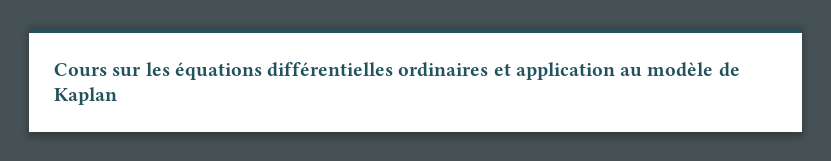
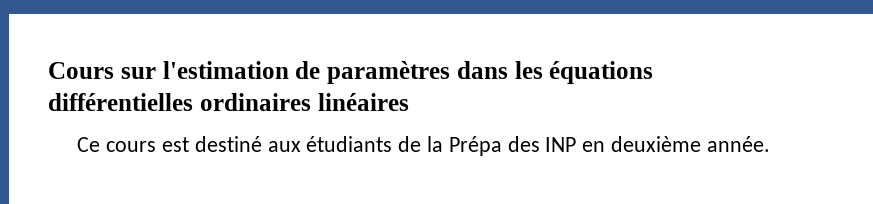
- Cours sur les équations différentielles ordinaires et application au modèle de Kaplan
+ Cours sur l'estimation de paramètres dans les équations différentielles ordinaires linéaires
+ Ce cours est destiné aux étudiants de la Prépa des INP en deuxième année.

